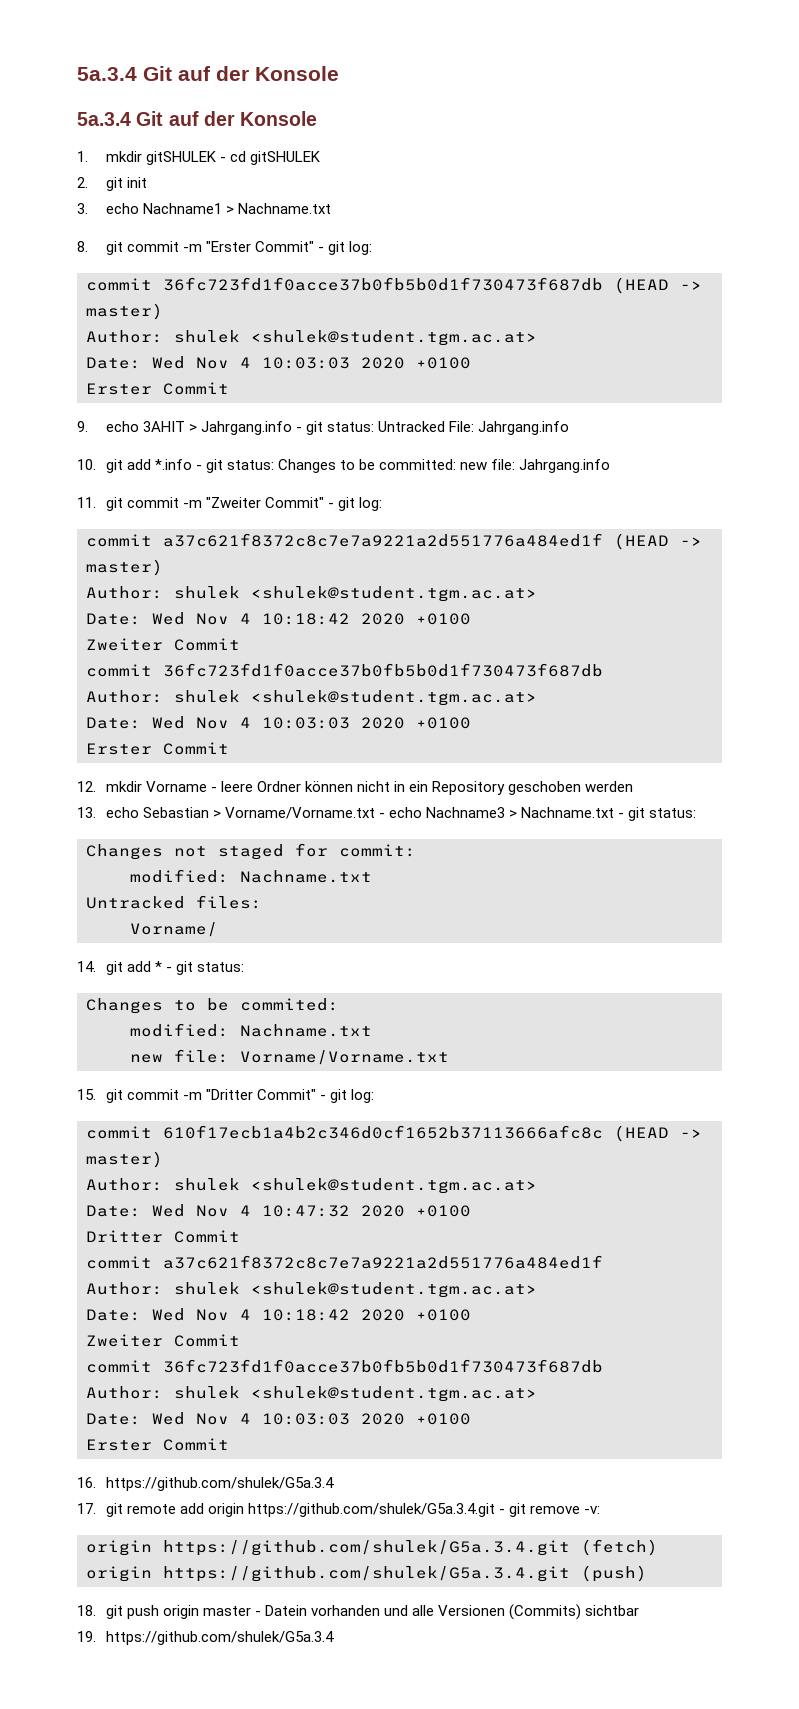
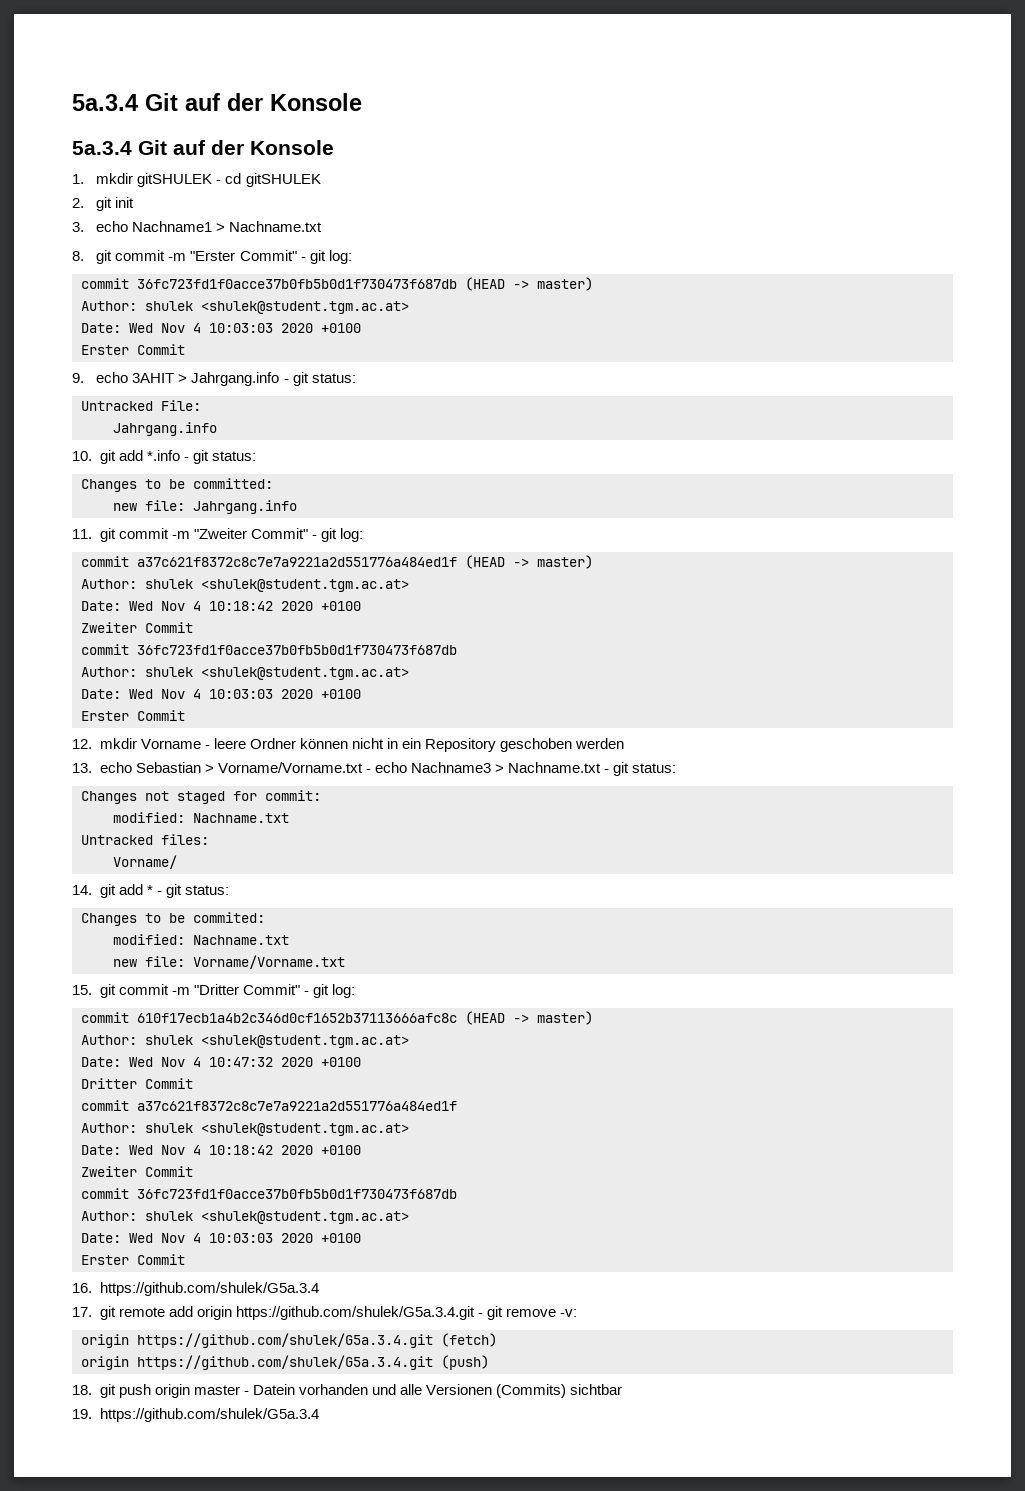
- 9. echo 3AHIT > Jahrgang.info - git status: Untracked File: Jahrgang.info
+ 9. echo 3AHIT > Jahrgang.info - git status:
+ Untracked File:
+ Jahrgang.info
- 10. git add *.info - git status: Changes to be committed: new file: Jahrgang.info
+ 10. git add *.info - git status:
+ Changes to be committed:
+ new file: Jahrgang.info

